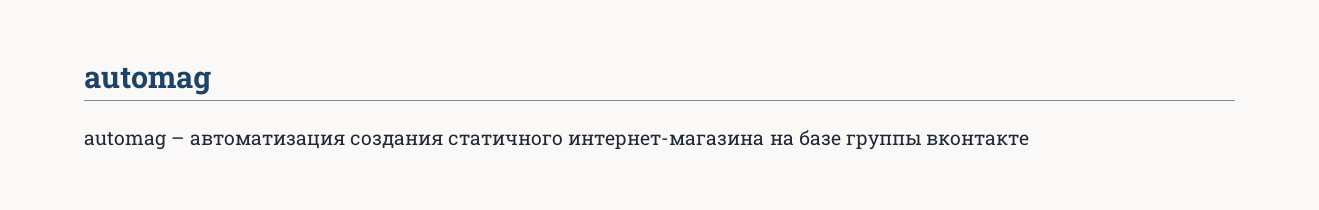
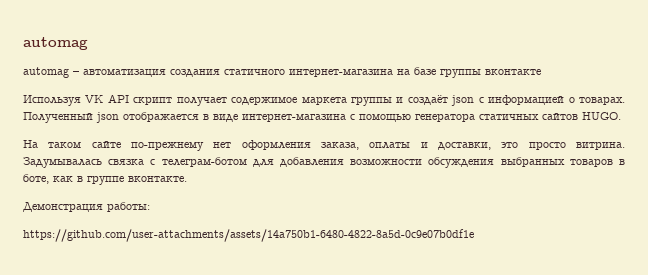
+ Используя VK API скрипт получает содержимое маркета группы и создаёт json с информацией о товарах. Полученный json отображается в виде интернет-магазина с помощью генератора статичных сайтов HUGO.
+ На таком сайте по-прежнему нет оформления заказа, оплаты и доставки, это просто витрина. Задумывалась связка с телеграм-ботом для добавления возможности обсуждения выбранных товаров в боте, как в группе вконтакте.
+ Демонстрация работы:
+ https://github.com/user-attachments/assets/14a750b1-6480-4822-8a5d-0c9e07b0df1e

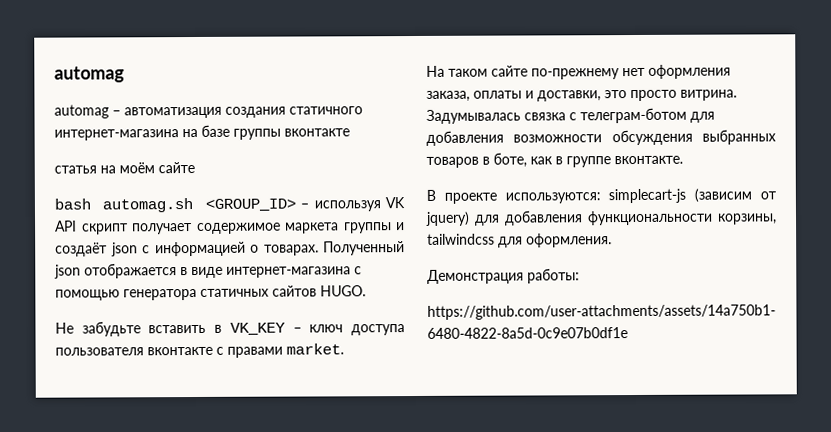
- Используя VK API скрипт получает содержимое маркета группы и создаёт json с информацией о товарах.
+ статья на моём сайте
+ bash automag.sh <GROUP_ID> – используя VK API скрипт получает содержимое маркета группы и создаёт json с информацией о товарах.
+ Не забудьте вставить в VK_KEY – ключ доступа пользователя вконтакте с правами market.
+ В проекте используются: simplecart-js (зависим от jquery) для добавления функциональности корзины, tailwindcss для оформления.

